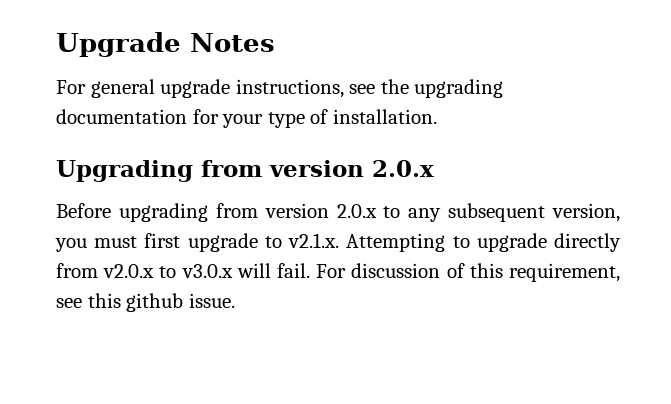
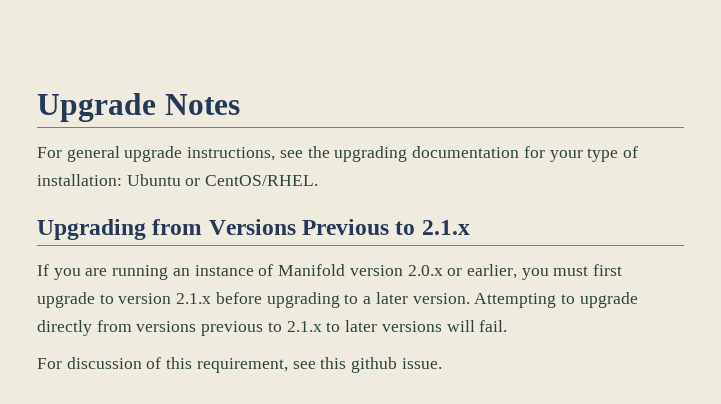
- For general upgrade instructions, see the upgrading documentation for your type of installation.
- Upgrading from version 2.0.x
- Before upgrading from version 2.0.x to any subsequent version, you must first upgrade to v2.1.x. Attempting to upgrade directly from v2.0.x to v3.0.x will fail. For discussion of this requirement, see this github issue.
+ For general upgrade instructions, see the upgrading documentation for your type of installation: Ubuntu or CentOS/RHEL.
+ Upgrading from Versions Previous to 2.1.x
+ If you are running an instance of Manifold version 2.0.x or earlier, you must first upgrade to version 2.1.x before upgrading to a later version. Attempting to upgrade directly from versions previous to 2.1.x to later versions will fail.
+ For discussion of this requirement, see this github issue.

